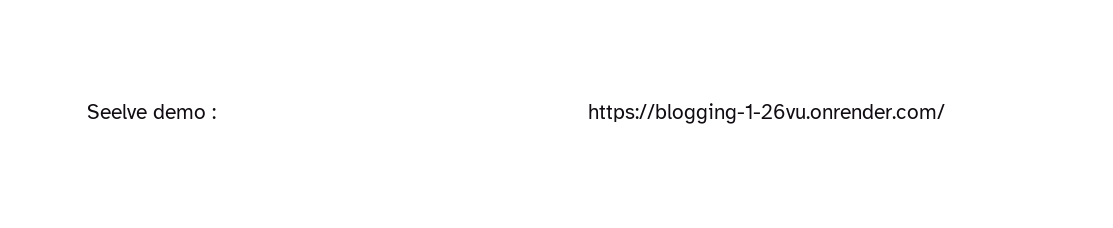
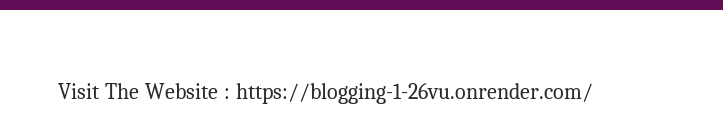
- Seelve demo : https://blogging-1-26vu.onrender.com/
+ Visit The Website : https://blogging-1-26vu.onrender.com/

